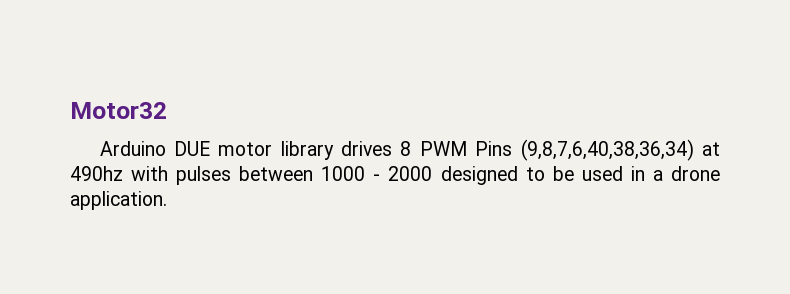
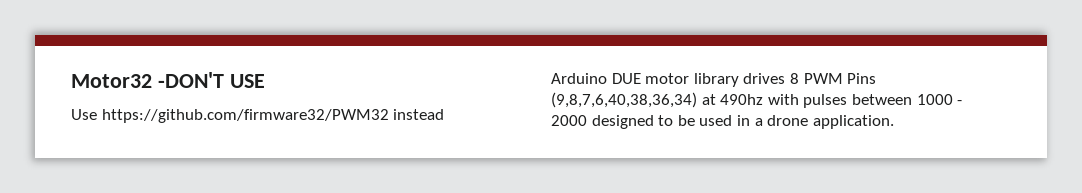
- Motor32
+ Motor32 -DON'T USE
+ Use https://github.com/firmware32/PWM32 instead

